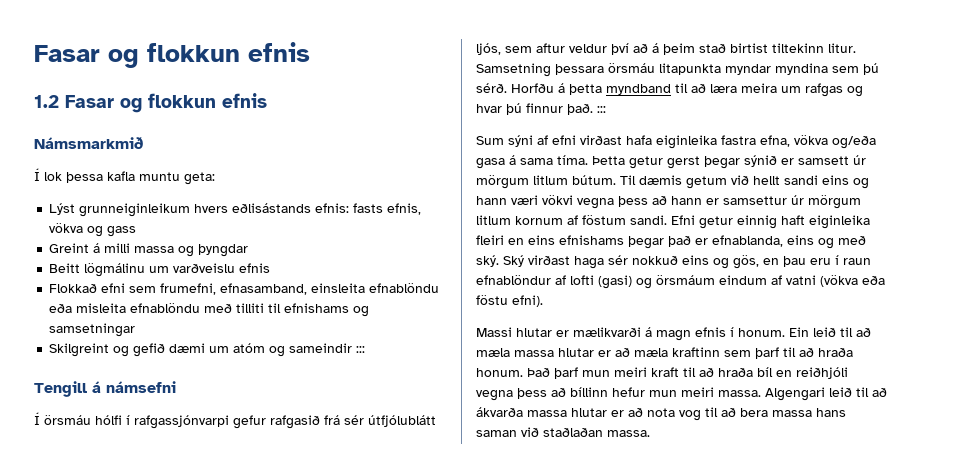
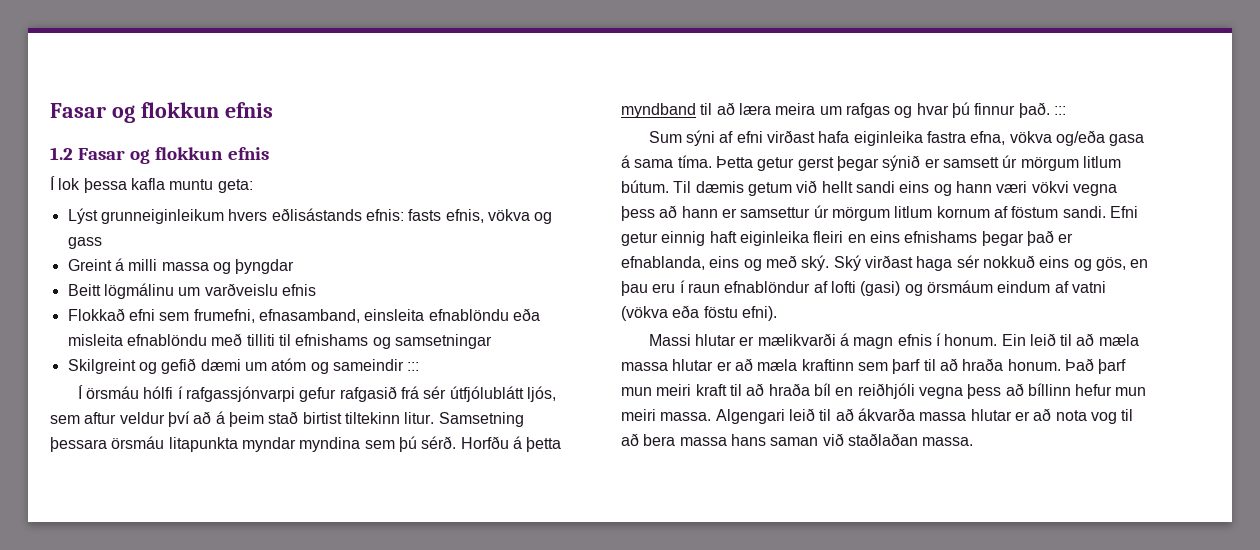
- Námsmarkmið
- Tengill á námsefni

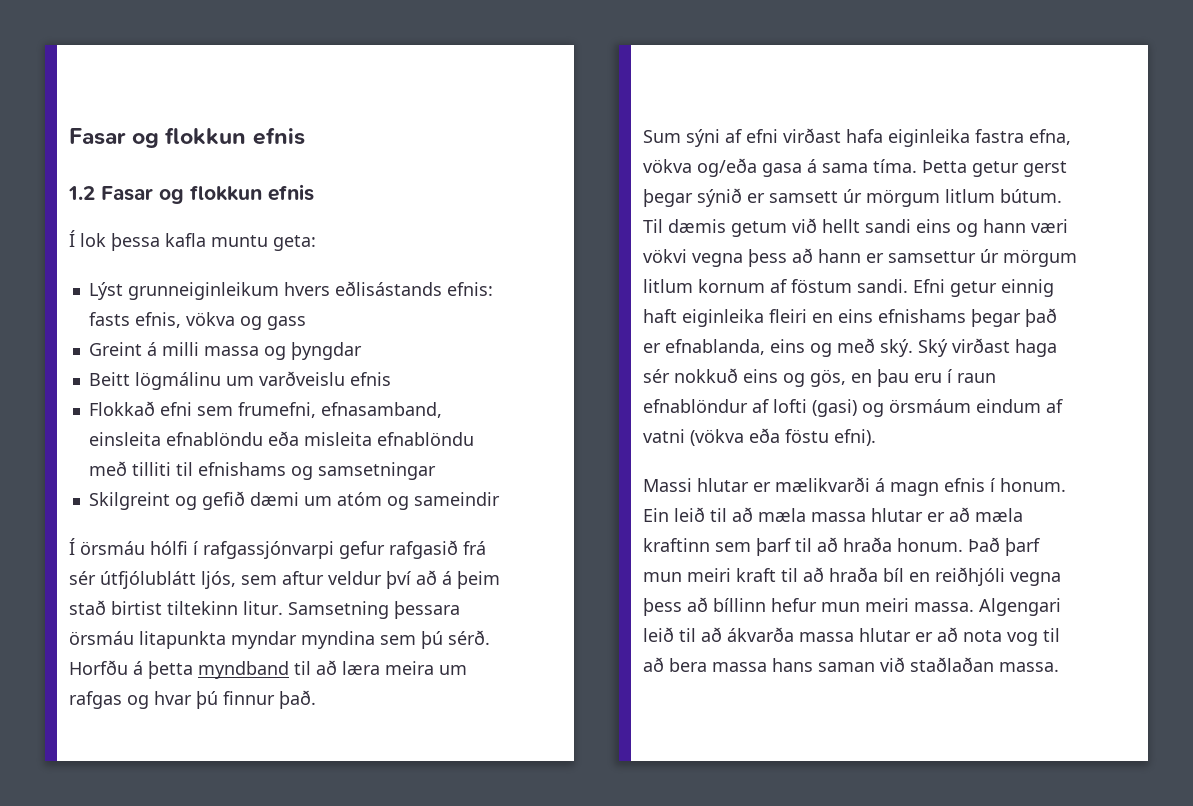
- Skilgreint og gefið dæmi um atóm og sameindir :::
+ Skilgreint og gefið dæmi um atóm og sameindir
- Horfðu á þetta myndband til að læra meira um rafgas og hvar þú finnur það. :::
+ Horfðu á þetta myndband til að læra meira um rafgas og hvar þú finnur það.

